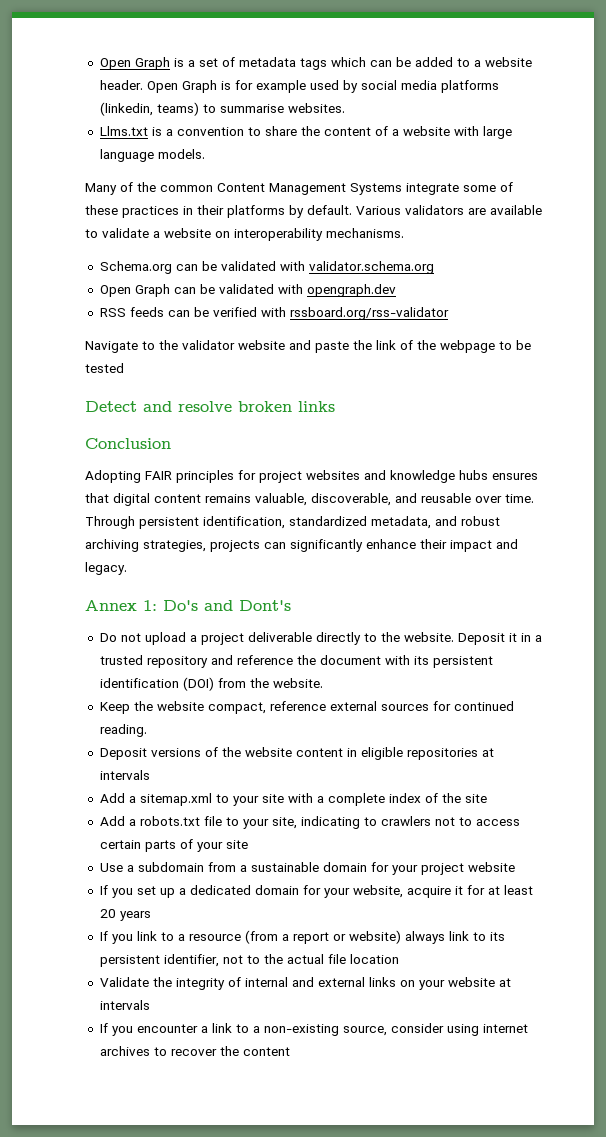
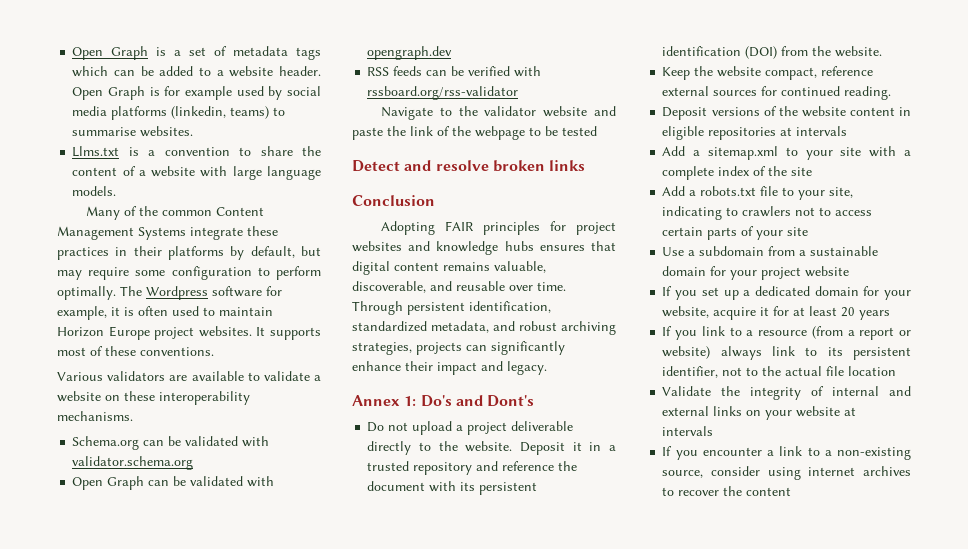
- Many of the common Content Management Systems integrate some of these practices in their platforms by default. Various validators are available to validate a website on interoperability mechanisms.
+ Many of the common Content Management Systems integrate these practices in their platforms by default, but may require some configuration to perform optimally. The Wordpress software for example, it is often used to maintain Horizon Europe project websites. It supports most of these conventions.
+ Various validators are available to validate a website on these interoperability mechanisms.

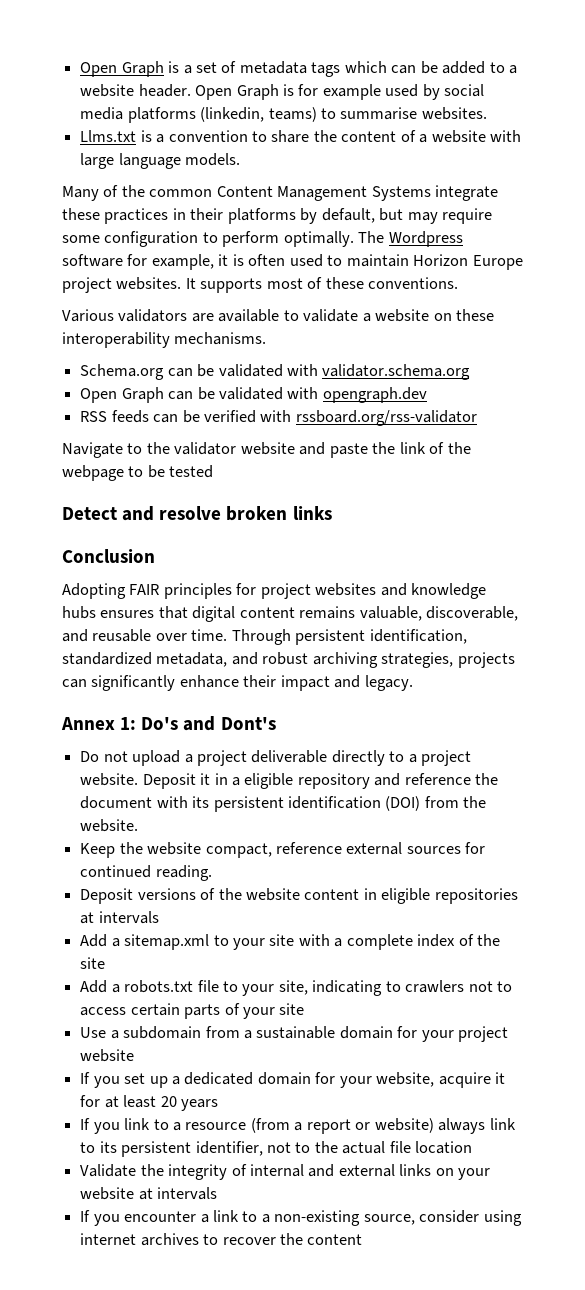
- Do not upload a project deliverable directly to the website.
+ Do not upload a project deliverable directly to a project website.
- Deposit it in a trusted repository and reference the document with its persistent identification (DOI) from the website.
+ Deposit it in a eligible repository and reference the document with its persistent identification (DOI) from the website.

